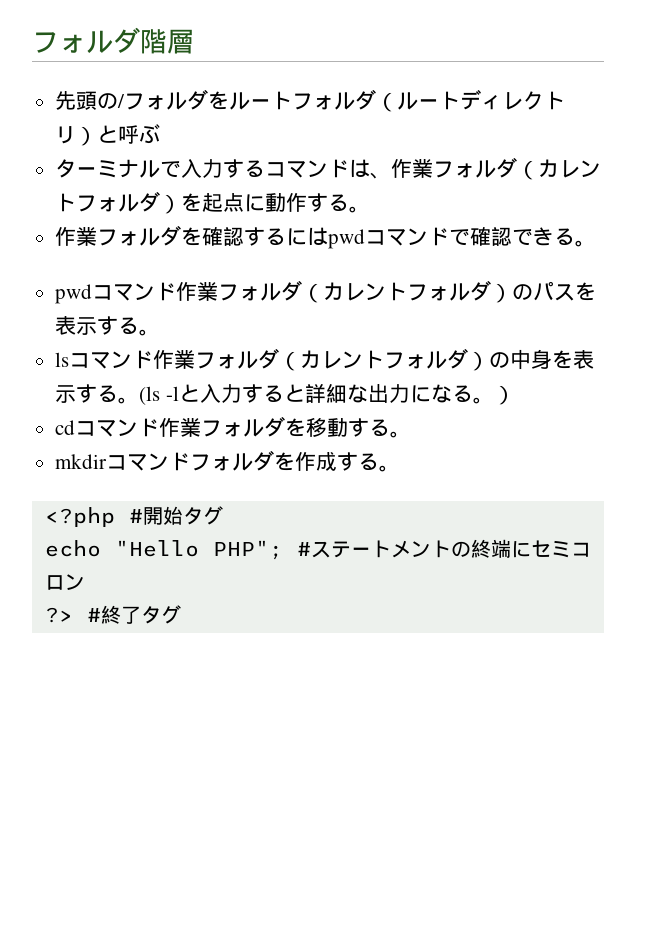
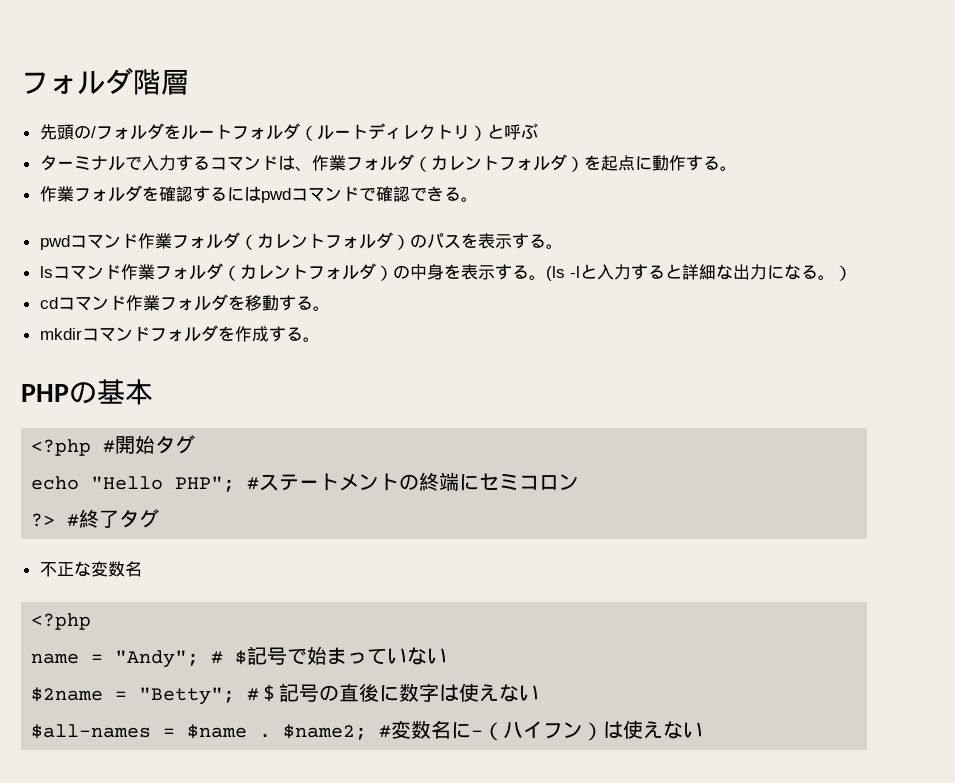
+ PHPの基本
+ 不正な変数名
+ <?php
+ name = "Andy"; # $記号で始まっていない
+ $2name = "Betty"; #＄記号の直後に数字は使えない
+ $all-names = $name . $name2; #変数名に-（ハイフン）は使えない

